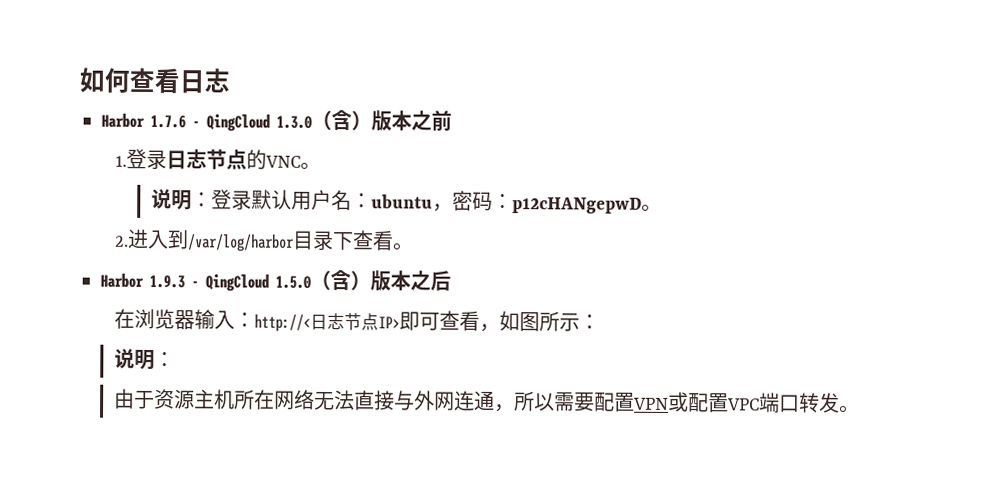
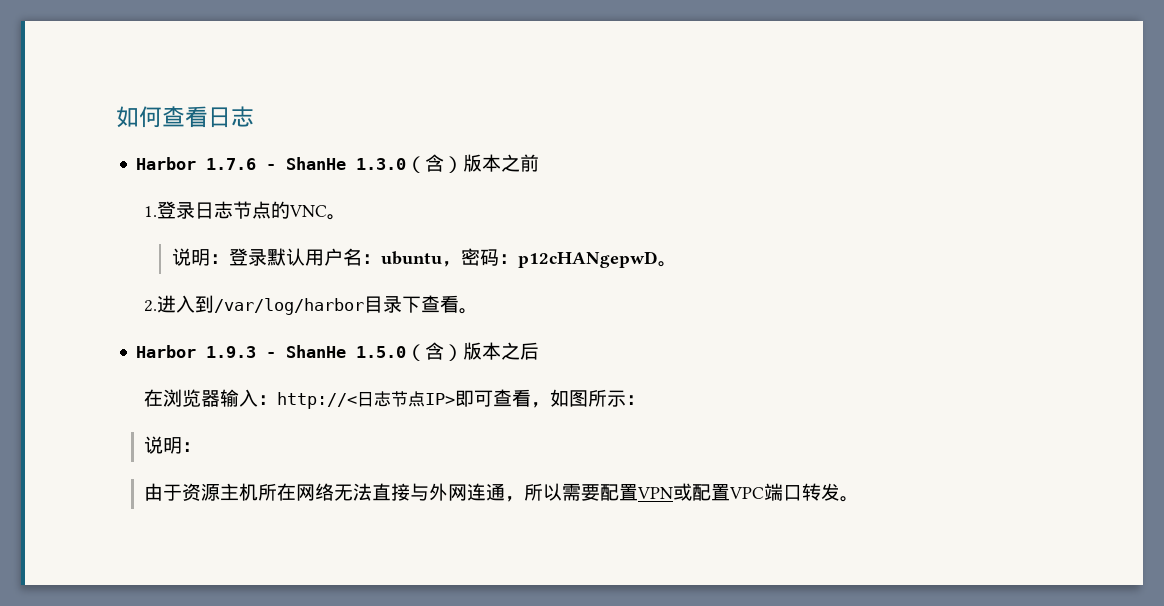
- Harbor 1.7.6 - QingCloud 1.3.0（含）版本之前
+ Harbor 1.7.6 - ShanHe 1.3.0（含）版本之前
- Harbor 1.9.3 - QingCloud 1.5.0（含）版本之后
+ Harbor 1.9.3 - ShanHe 1.5.0（含）版本之后

